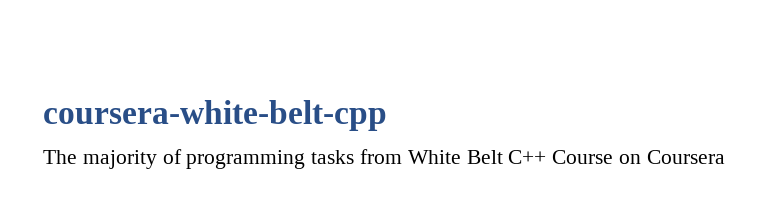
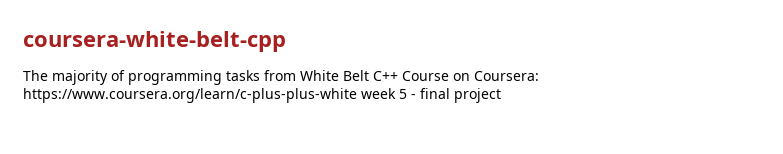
- The majority of programming tasks from White Belt C++ Course on Coursera
+ The majority of programming tasks from White Belt C++ Course on Coursera: https://www.coursera.org/learn/c-plus-plus-white week 5 - final project

